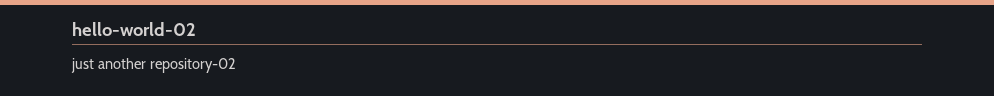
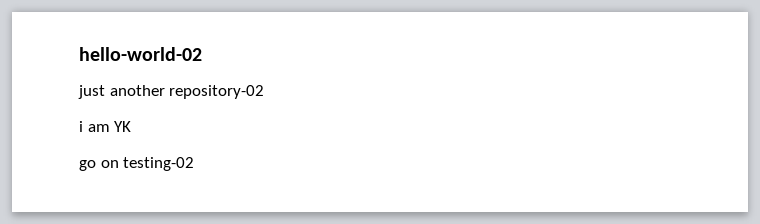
+ i am YK
+ go on testing-02

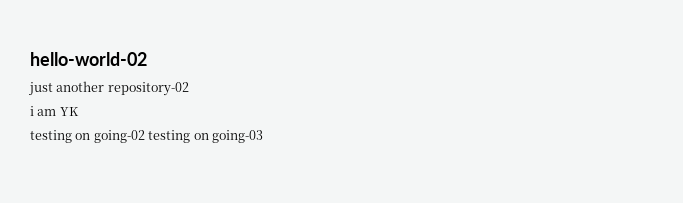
- go on testing-02
+ testing on going-02 testing on going-03

